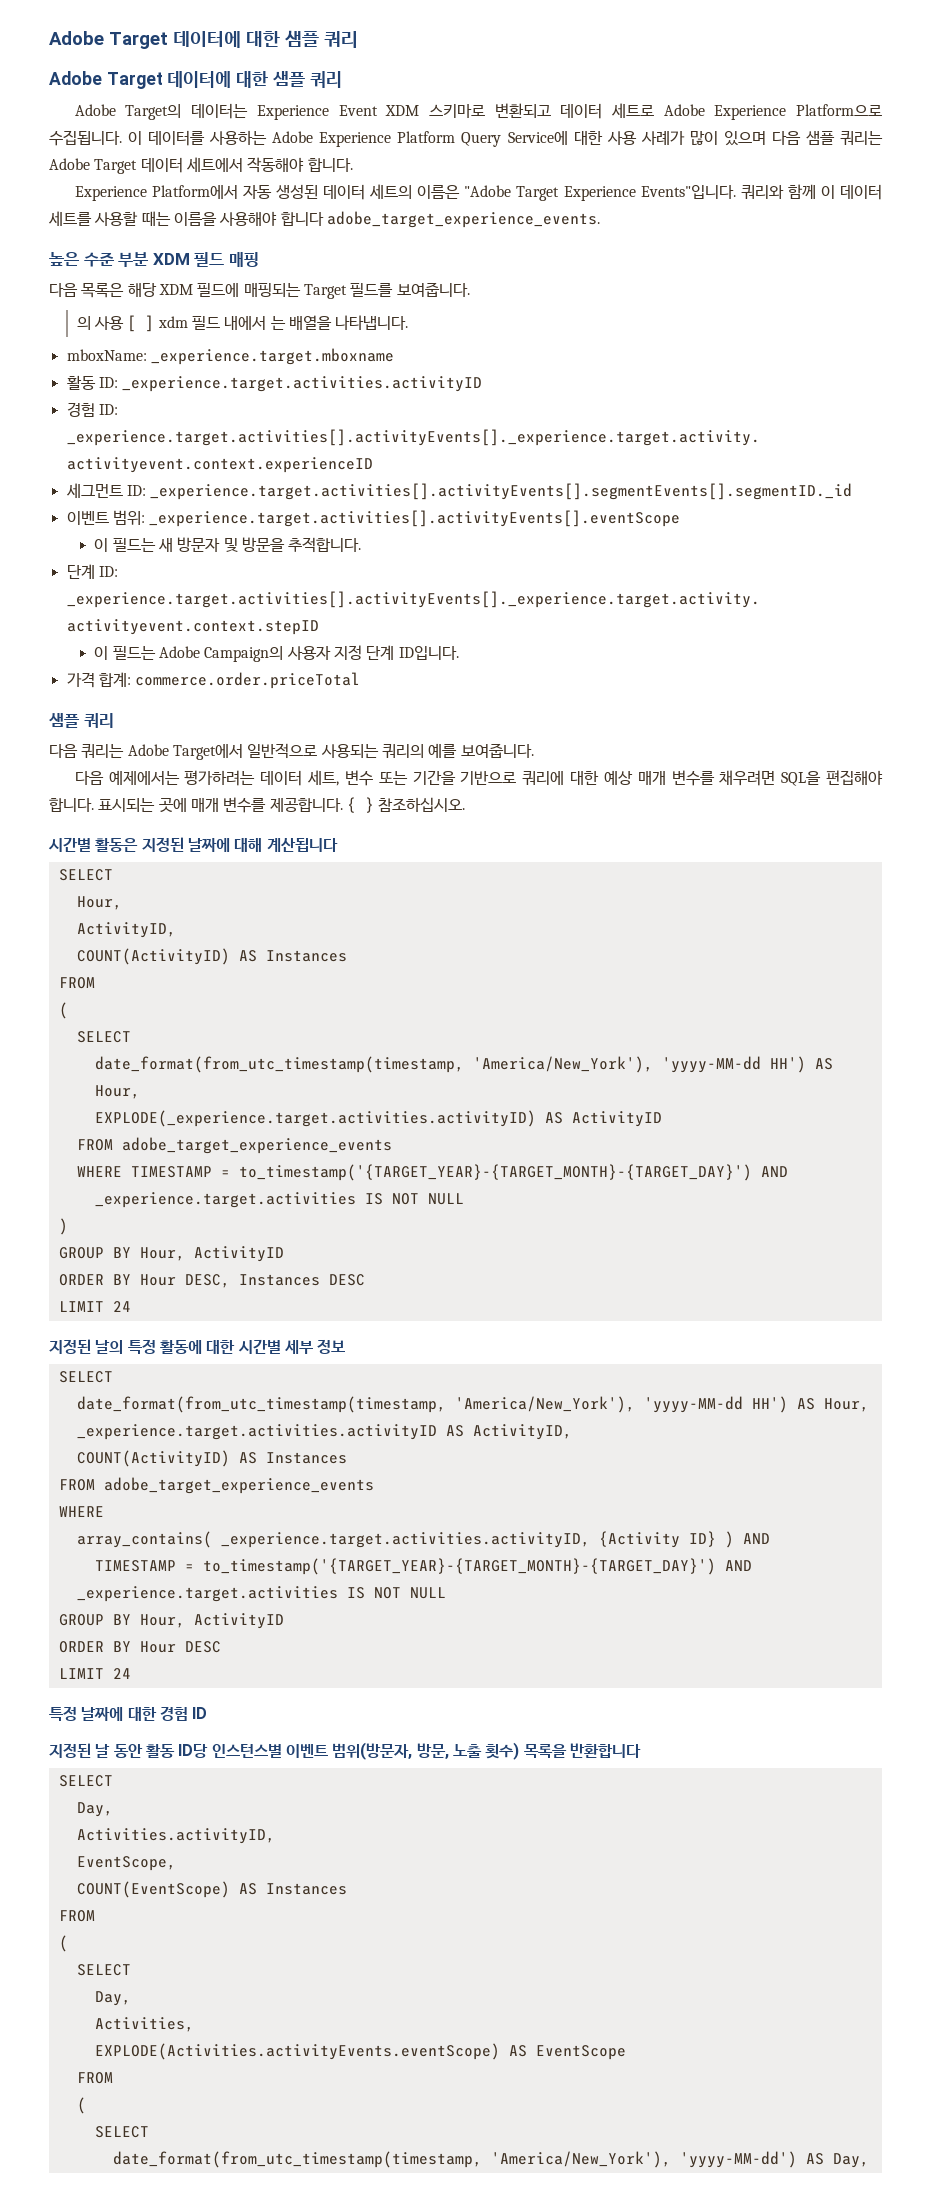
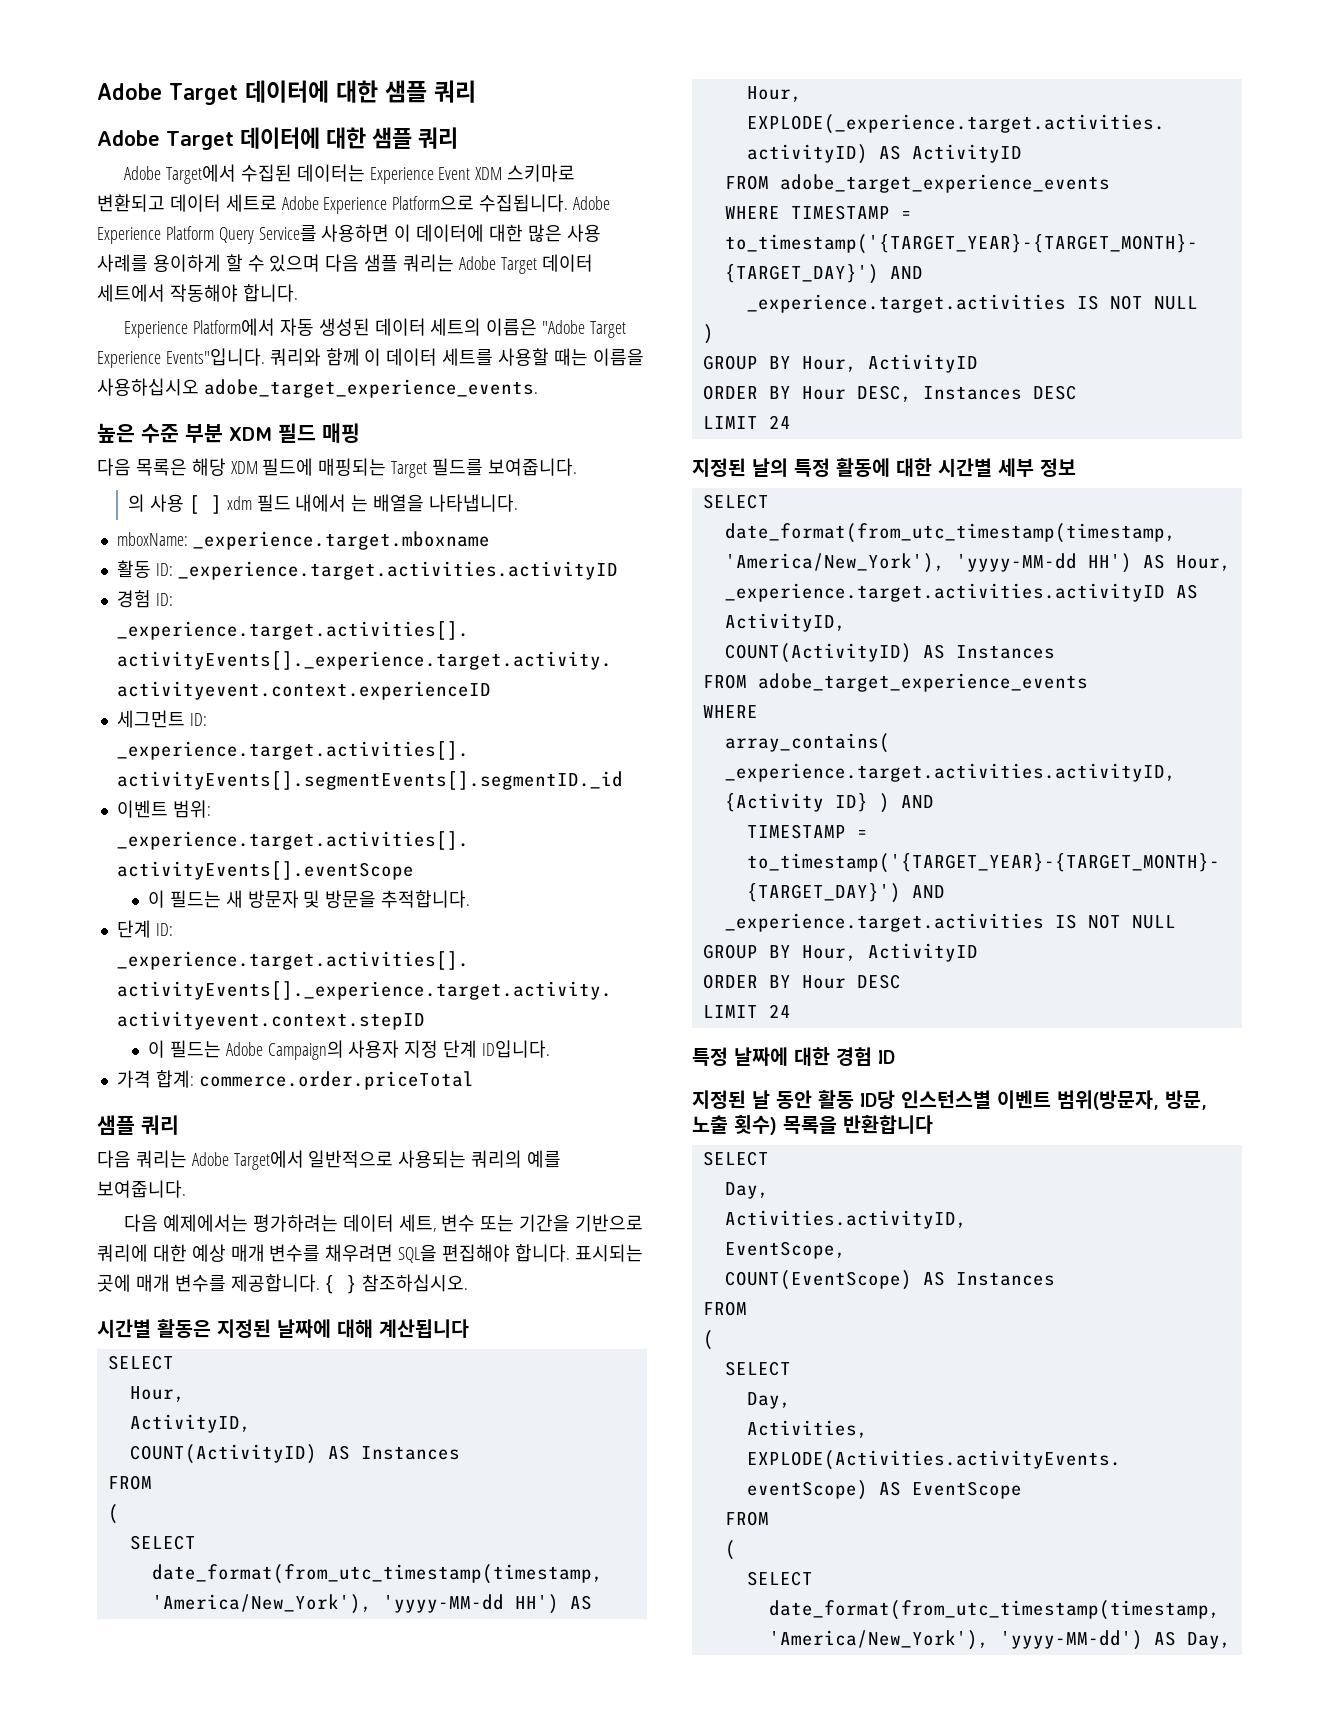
- Adobe Target의 데이터는 Experience Event XDM 스키마로 변환되고 데이터 세트로 Adobe Experience Platform으로 수집됩니다.
+ Adobe Target에서 수집된 데이터는 Experience Event XDM 스키마로 변환되고 데이터 세트로 Adobe Experience Platform으로 수집됩니다.
- 이 데이터를 사용하는 Adobe Experience Platform Query Service에 대한 사용 사례가 많이 있으며 다음 샘플 쿼리는 Adobe Target 데이터 세트에서 작동해야 합니다.
+ Adobe Experience Platform Query Service를 사용하면 이 데이터에 대한 많은 사용 사례를 용이하게 할 수 있으며 다음 샘플 쿼리는 Adobe Target 데이터 세트에서 작동해야 합니다.
- 쿼리와 함께 이 데이터 세트를 사용할 때는 이름을 사용해야 합니다 adobe_target_experience_events.
+ 쿼리와 함께 이 데이터 세트를 사용할 때는 이름을 사용하십시오 adobe_target_experience_events.

